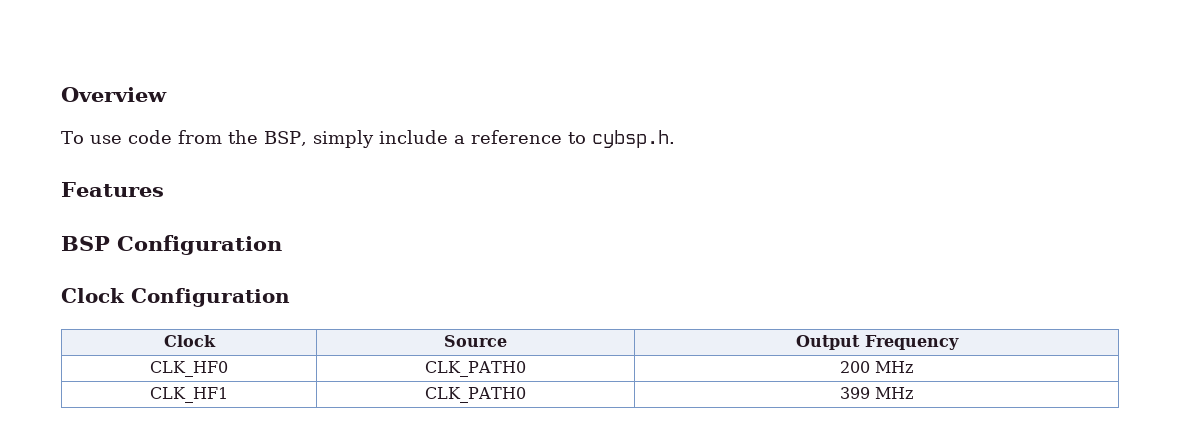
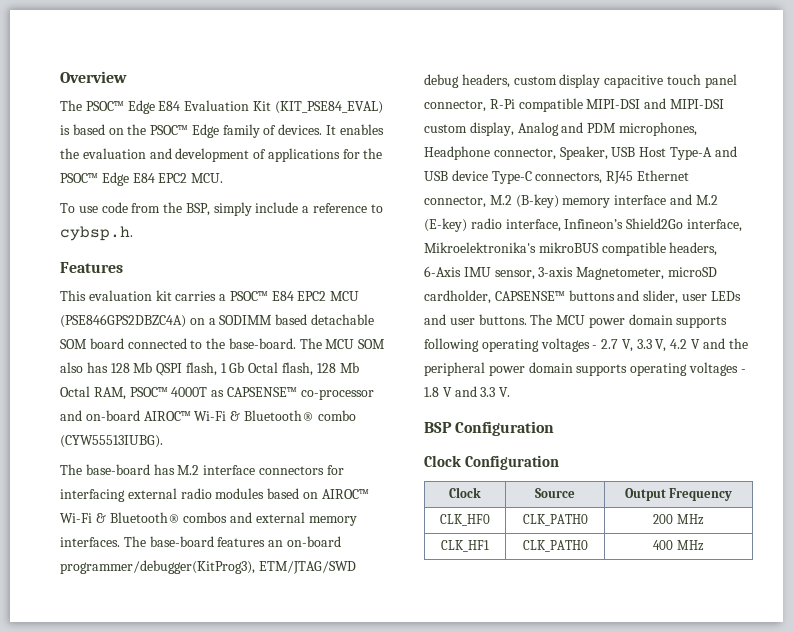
+ The PSOC™ Edge E84 Evaluation Kit (KIT_PSE84_EVAL) is based on the PSOC™ Edge family of devices. It enables the evaluation and development of applications for the PSOC™ Edge E84 EPC2 MCU.
+ This evaluation kit carries a PSOC™ E84 EPC2 MCU (PSE846GPS2DBZC4A) on a SODIMM based detachable SOM board connected to the base-board. The MCU SOM also has 128 Mb QSPI flash, 1 Gb Octal flash, 128 Mb Octal RAM, PSOC™ 4000T as CAPSENSE™ co-processor and on-board AIROC™ Wi-Fi & Bluetooth® combo (CYW55513IUBG).
+ The base-board has M.2 interface connectors for interfacing external radio modules based on AIROC™ Wi-Fi & Bluetooth® combos and external memory interfaces. The base-board features an on-board programmer/debugger(KitProg3), ETM/JTAG/SWD debug headers, custom display capacitive touch panel connector, R-Pi compatible MIPI-DSI and MIPI-DSI custom display, Analog and PDM microphones, Headphone connector, Speaker, USB Host Type-A and USB device Type-C connectors, RJ45 Ethernet connector, M.2 (B-key) memory interface and M.2 (E-key) radio interface, Infineon’s Shield2Go interface, Mikroelektronika's mikroBUS compatible headers, 6-Axis IMU sensor, 3-axis Magnetometer, microSD cardholder, CAPSENSE™ buttons and slider, user LEDs and user buttons. The MCU power domain supports following operating voltages - 2.7 V, 3.3 V, 4.2 V and the peripheral power domain supports operating voltages - 1.8 V and 3.3 V.
- CLK_HF1 | CLK_PATH0 | 399 MHz
+ CLK_HF1 | CLK_PATH0 | 400 MHz

